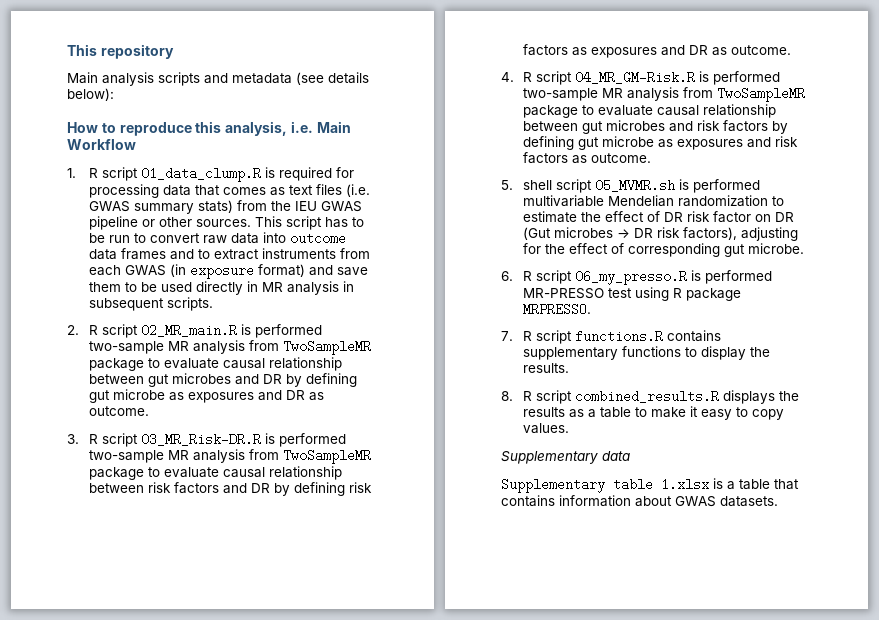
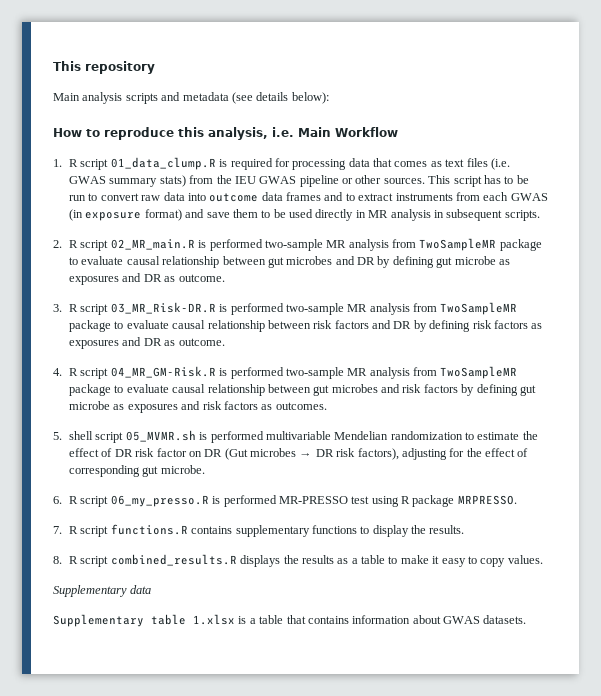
- 4. R script 04_MR_GM-Risk.R is performed two-sample MR analysis from TwoSampleMR package to evaluate causal relationship between gut microbes and risk factors by defining gut microbe as exposures and risk factors as outcome.
+ 4. R script 04_MR_GM-Risk.R is performed two-sample MR analysis from TwoSampleMR package to evaluate causal relationship between gut microbes and risk factors by defining gut microbe as exposures and risk factors as outcomes.

